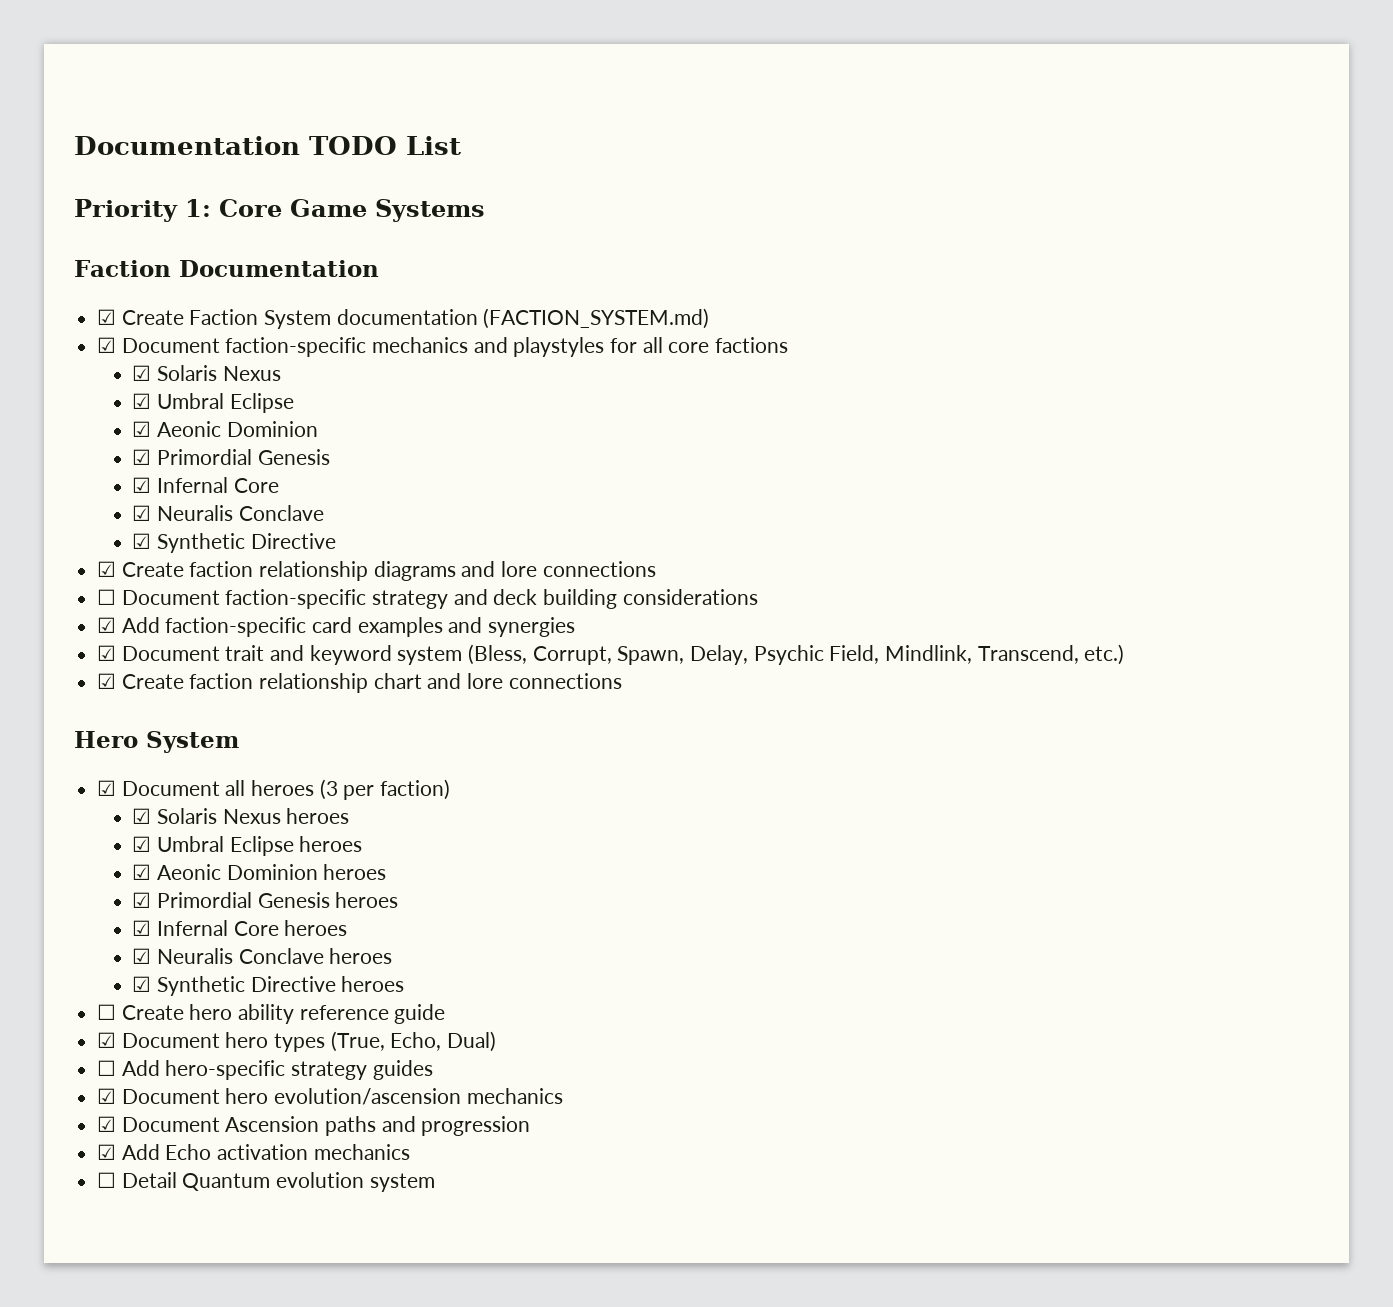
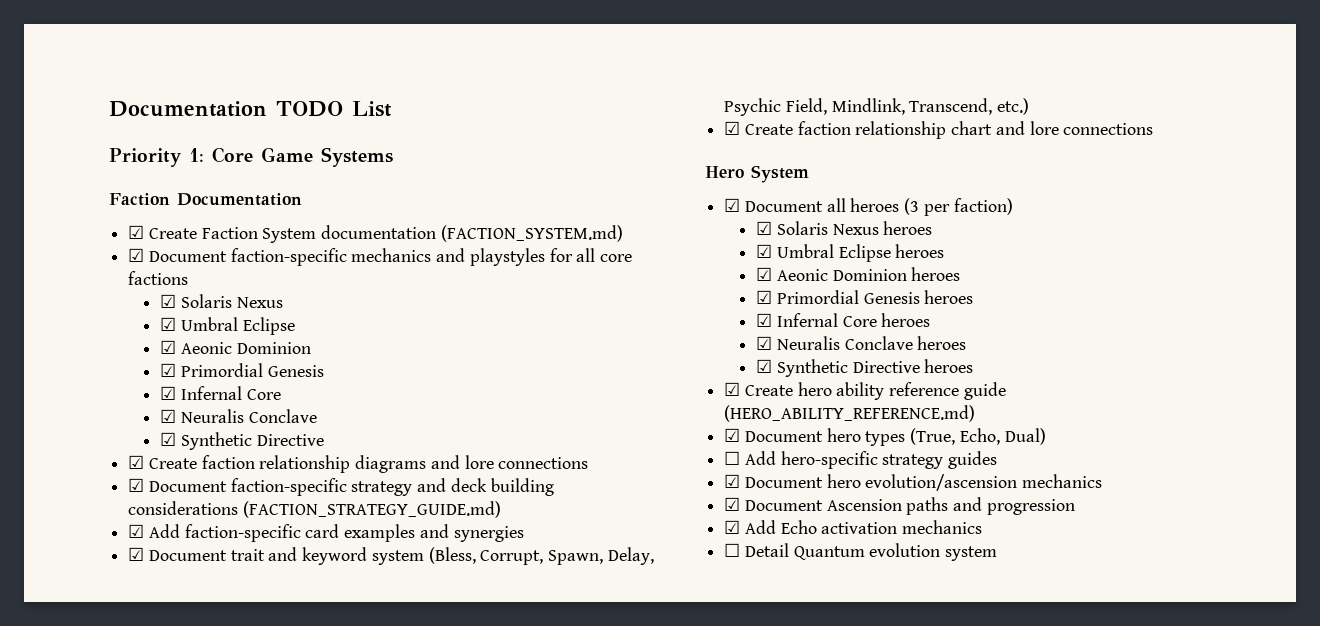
- ☐ Document faction-specific strategy and deck building considerations
+ ☑ Document faction-specific strategy and deck building considerations (FACTION_STRATEGY_GUIDE.md)
- ☐ Create hero ability reference guide
+ ☑ Create hero ability reference guide (HERO_ABILITY_REFERENCE.md)

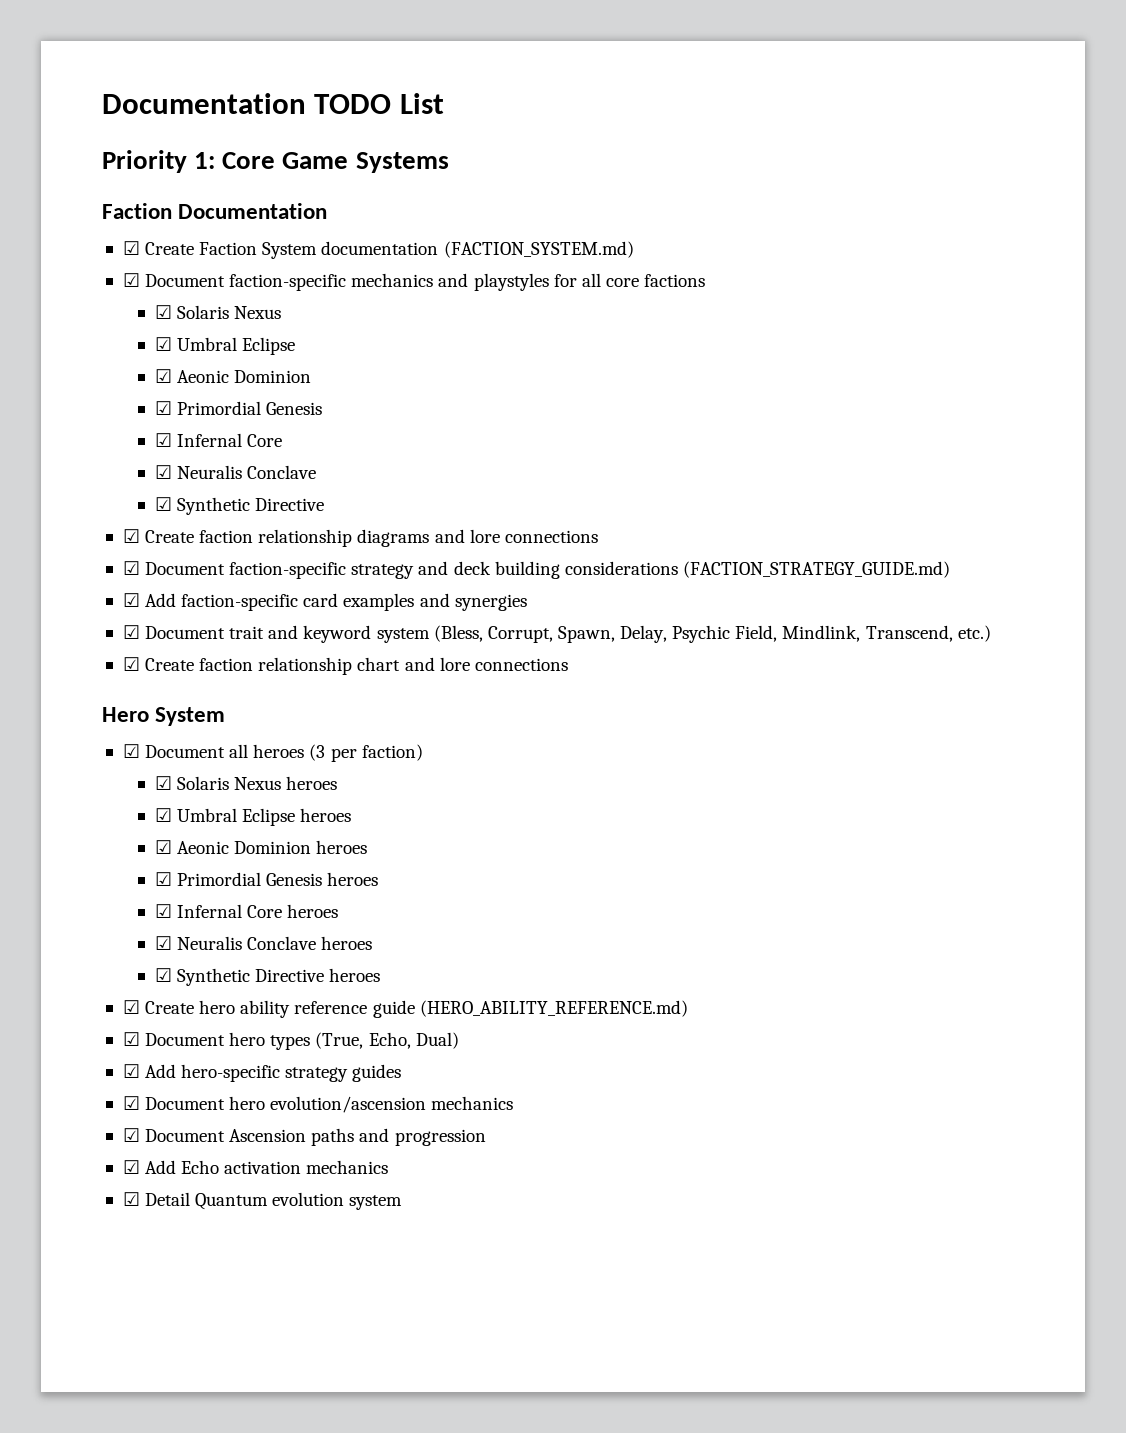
- ☐ Add hero-specific strategy guides
+ ☑ Add hero-specific strategy guides
- ☐ Detail Quantum evolution system
+ ☑ Detail Quantum evolution system

